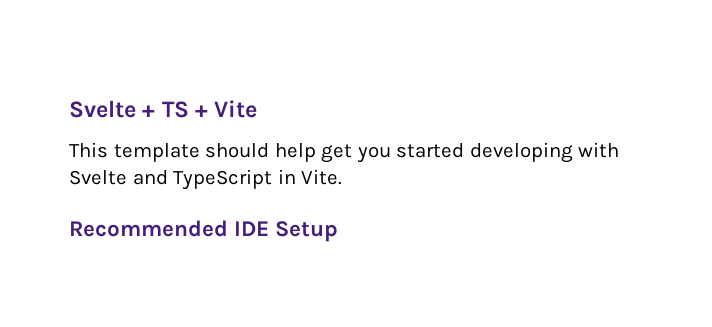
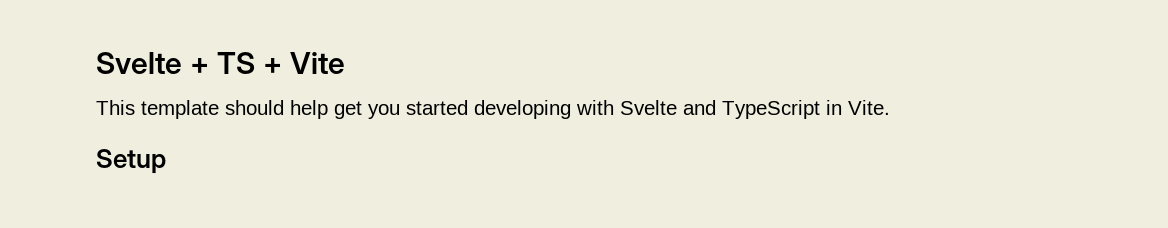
- Recommended IDE Setup
+ Setup

